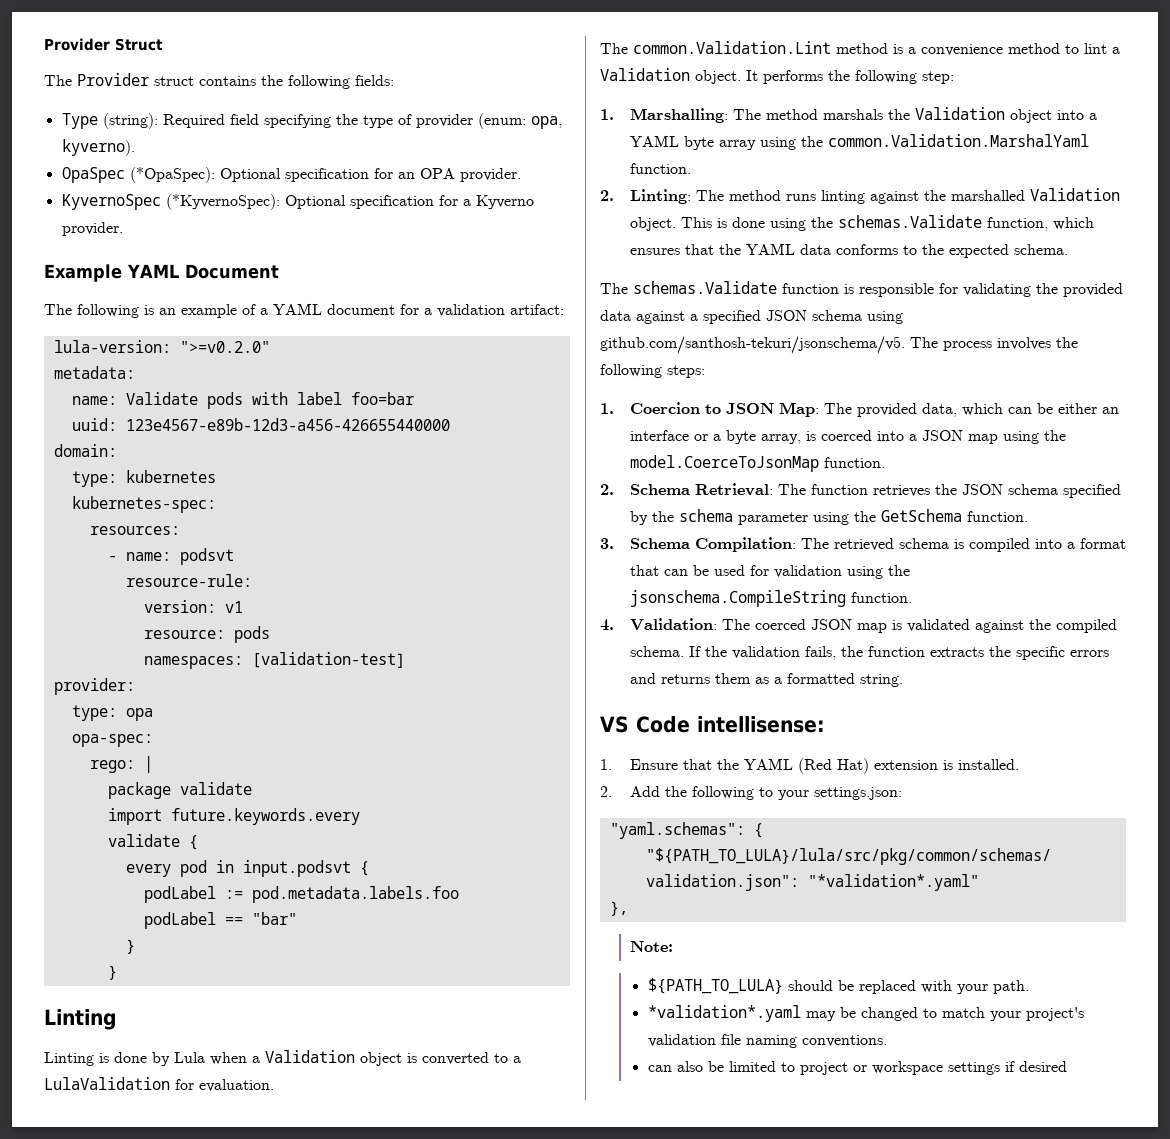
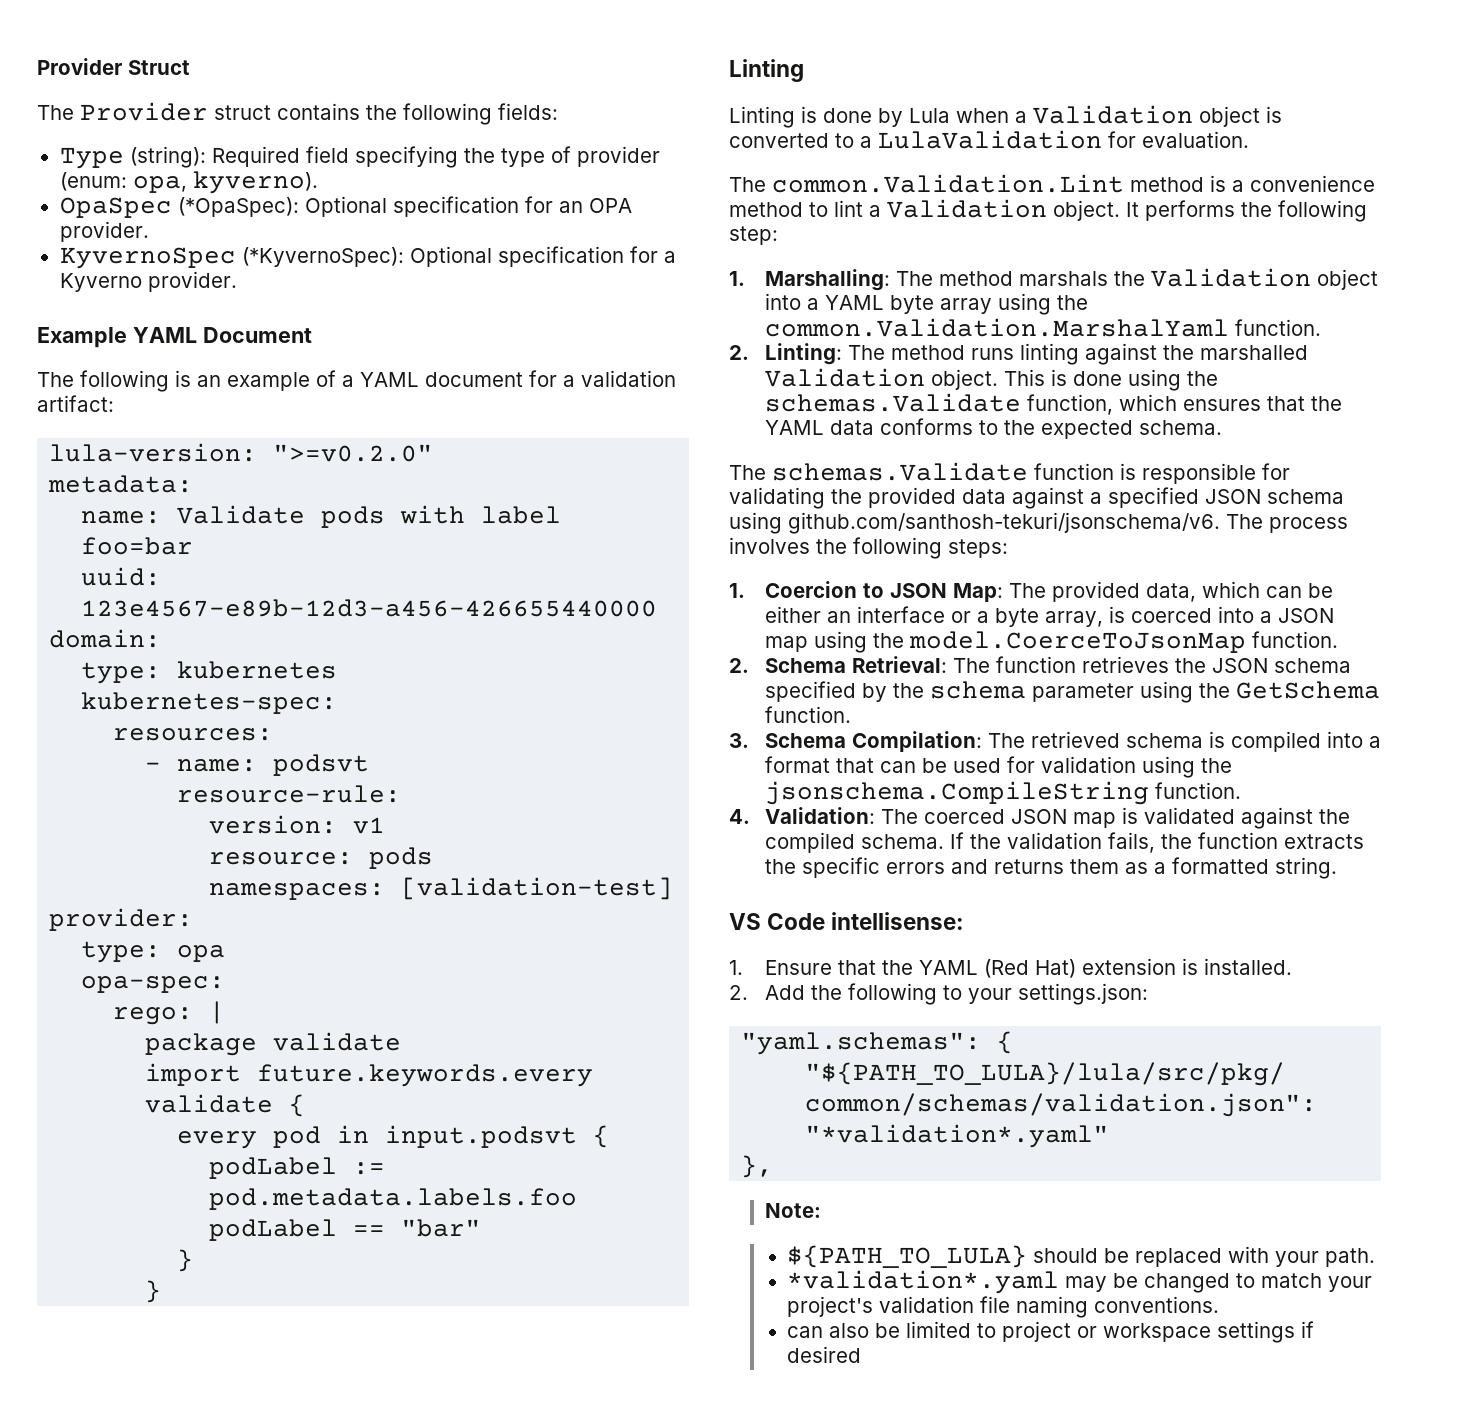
- The schemas.Validate function is responsible for validating the provided data against a specified JSON schema using github.com/santhosh-tekuri/jsonschema/v5. The process involves the following steps:
+ The schemas.Validate function is responsible for validating the provided data against a specified JSON schema using github.com/santhosh-tekuri/jsonschema/v6. The process involves the following steps:

